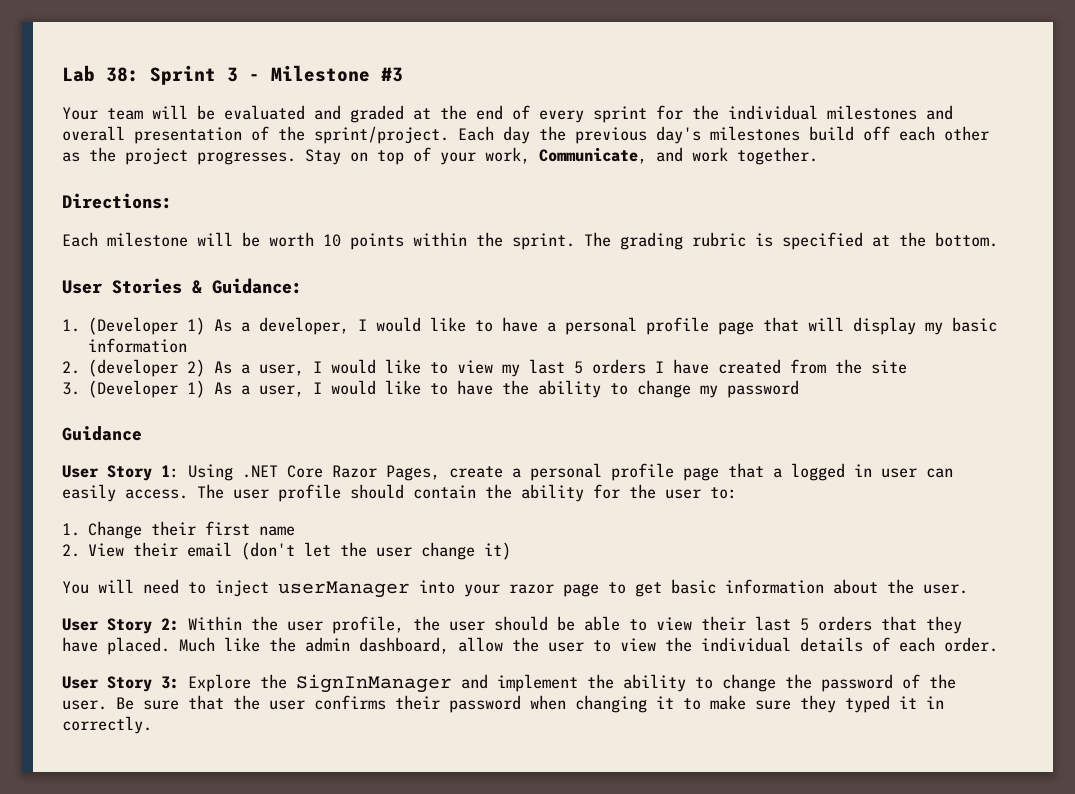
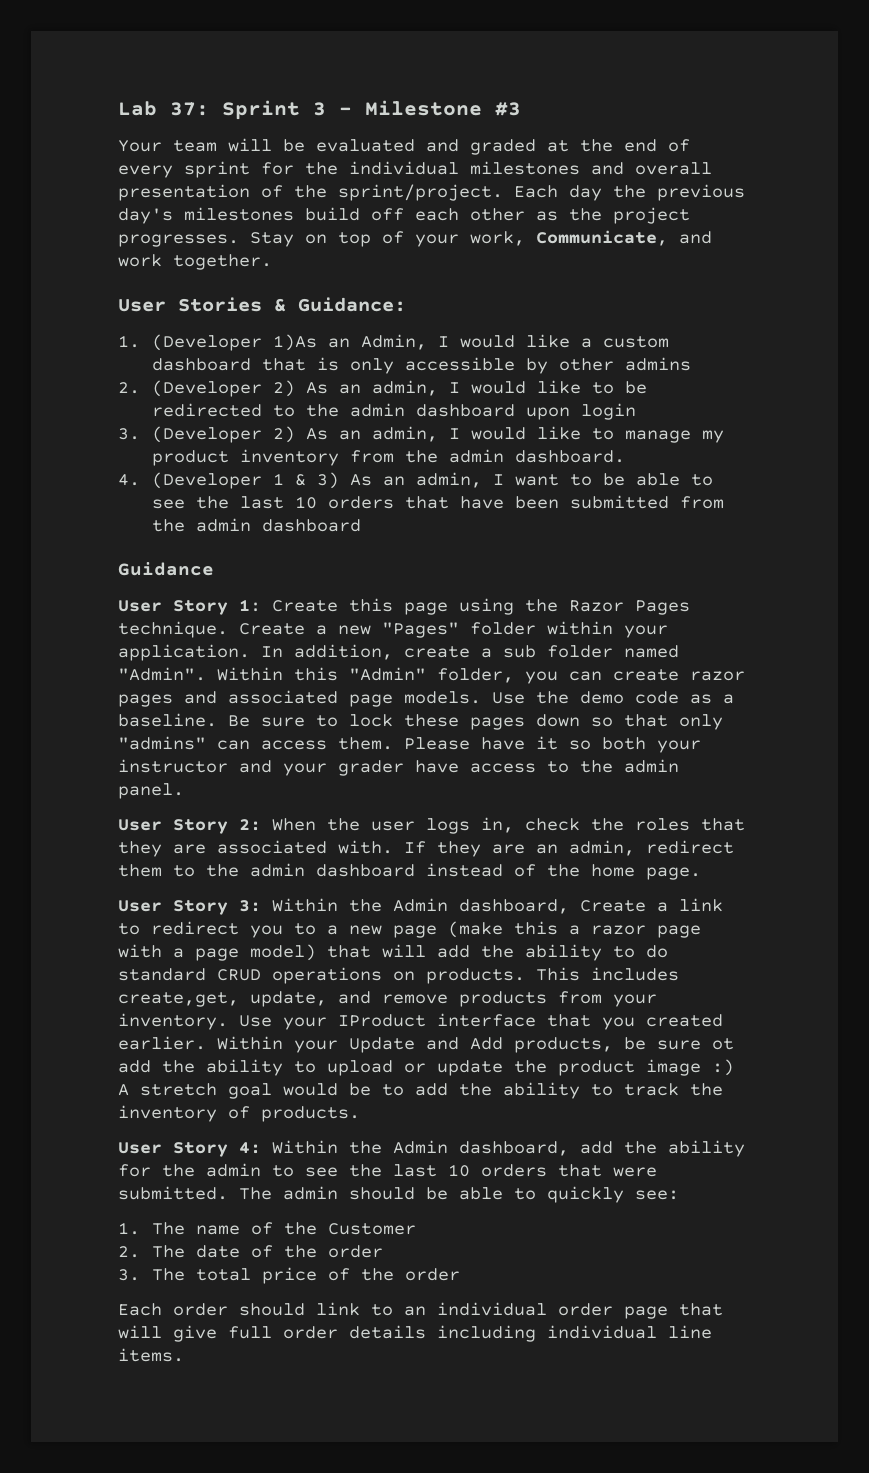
- Lab 38: Sprint 3 - Milestone #3
+ Lab 37: Sprint 3 - Milestone #3
- Directions:
- Each milestone will be worth 10 points within the sprint. The grading rubric is specified at the bottom.
- 1. (Developer 1) As a developer, I would like to have a personal profile page that will display my basic information
- 2. (developer 2) As a user, I would like to view my last 5 orders I have created from the site
- 3. (Developer 1) As a user, I would like to have the ability to change my password
+ 1. (Developer 1)As an Admin, I would like a custom dashboard that is only accessible by other admins
+ 2. (Developer 2) As an admin, I would like to be redirected to the admin dashboard upon login
+ 3. (Developer 2) As an admin, I would like to manage my product inventory from the admin dashboard.
+ 4. (Developer 1 & 3) As an admin, I want to be able to see the last 10 orders that have been submitted from the admin dashboard
  Guidance
- User Story 1: Using .NET Core Razor Pages, create a personal profile page that a logged in user can easily access. The user profile should contain the ability for the user to:
- 1. Change their first name
- 2. View their email (don't let the user change it)
- You will need to inject userManager into your razor page to get basic information about the user.
- User Story 2: Within the user profile, the user should be able to view their last 5 orders that they have placed. Much like the admin dashboard, allow the user to view the individual details of each order.
- User Story 3: Explore the SignInManager and implement the ability to change the password of the user. Be sure that the user confirms their password when changing it to make sure they typed it in correctly.
+ User Story 1: Create this page using the Razor Pages technique. Create a new "Pages" folder within your application. In addition, create a sub folder named "Admin". Within this "Admin" folder, you can create razor pages and associated page models. Use the demo code as a baseline. Be sure to lock these pages down so that only "admins" can access them. Please have it so both your instructor and your grader have access to the admin panel.
+ User Story 2: When the user logs in, check the roles that they are associated with. If they are an admin, redirect them to the admin dashboard instead of the home page.
+ User Story 3: Within the Admin dashboard, Create a link to redirect you to a new page (make this a razor page with a page model) that will add the ability to do standard CRUD operations on products. This includes create,get, update, and remove products from your inventory. Use your IProduct interface that you created earlier. Within your Update and Add products, be sure ot add the ability to upload or update the product image :) A stretch goal would be to add the ability to track the inventory of products.
+ User Story 4: Within the Admin dashboard, add the ability for the admin to see the last 10 orders that were submitted. The admin should be able to quickly see:
+ 1. The name of the Customer
+ 2. The date of the order
+ 3. The total price of the order
+ Each order should link to an individual order page that will give full order details including individual line items.

